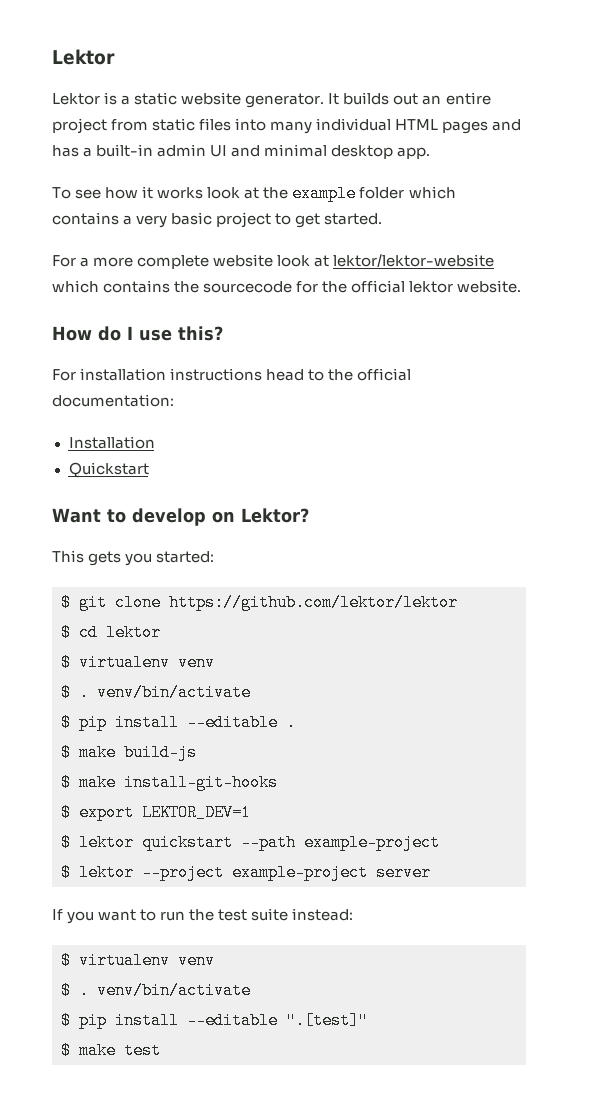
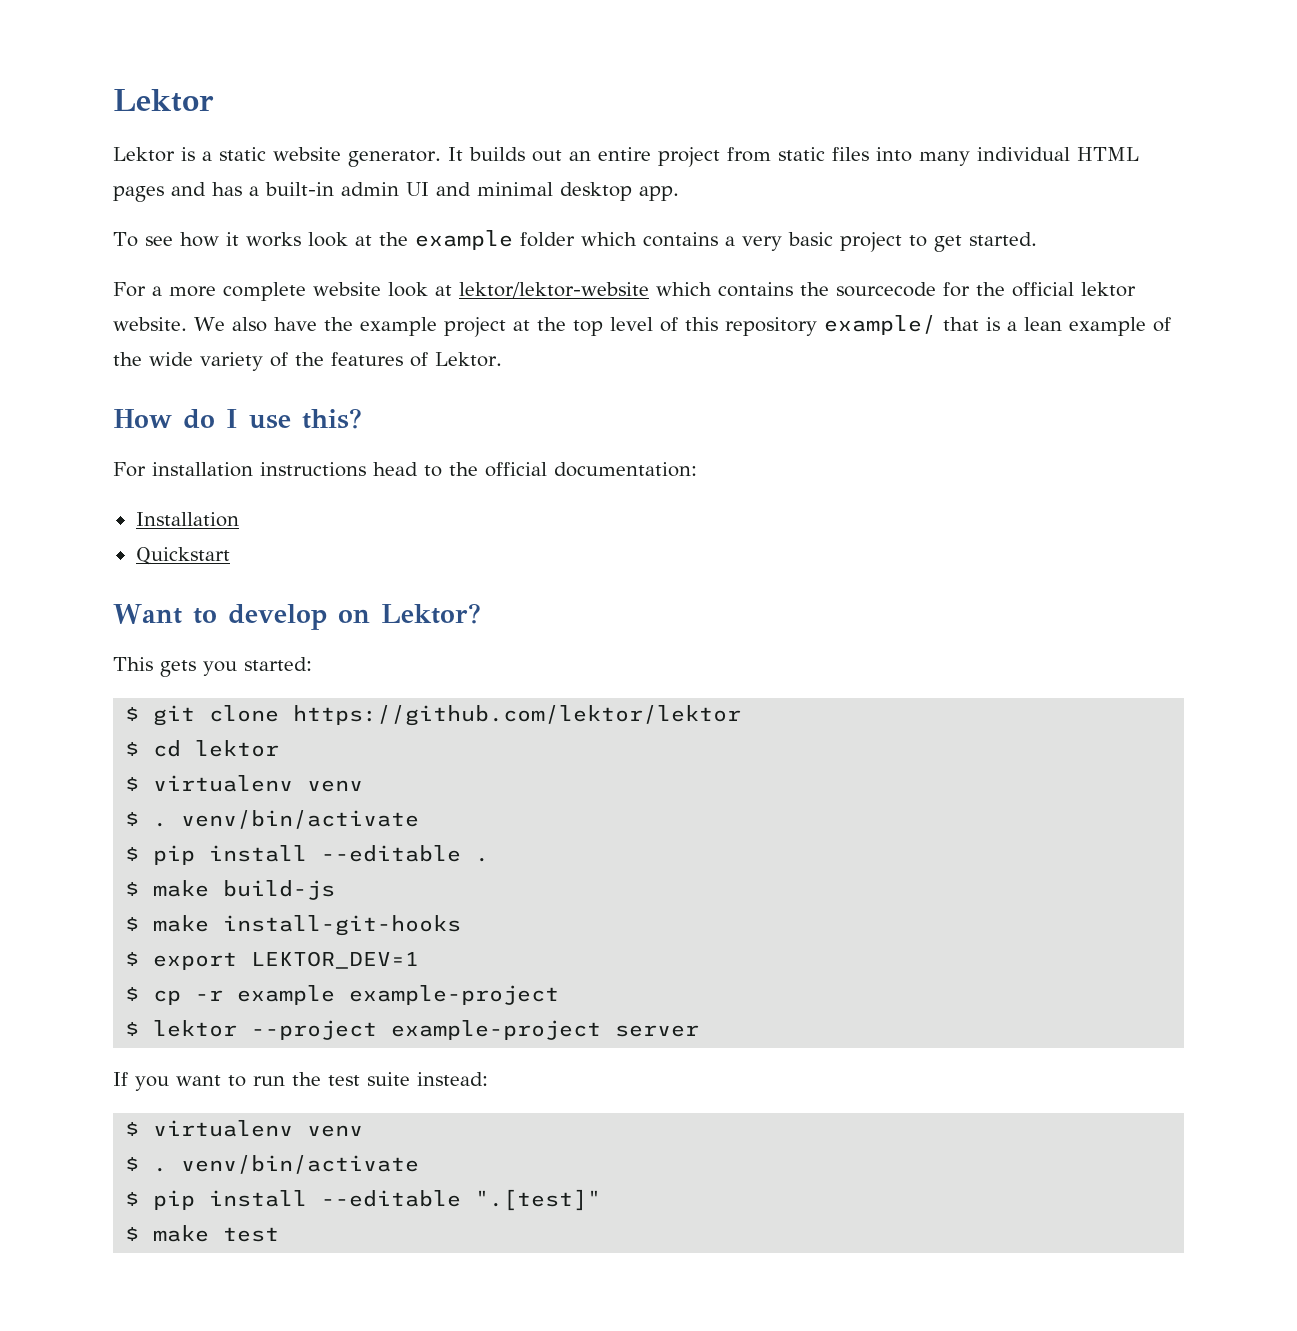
+ We also have the example project at the top level of this repository example/ that is a lean example of the wide variety of the features of Lektor.
- $ lektor quickstart --path example-project
+ $ cp -r example example-project

